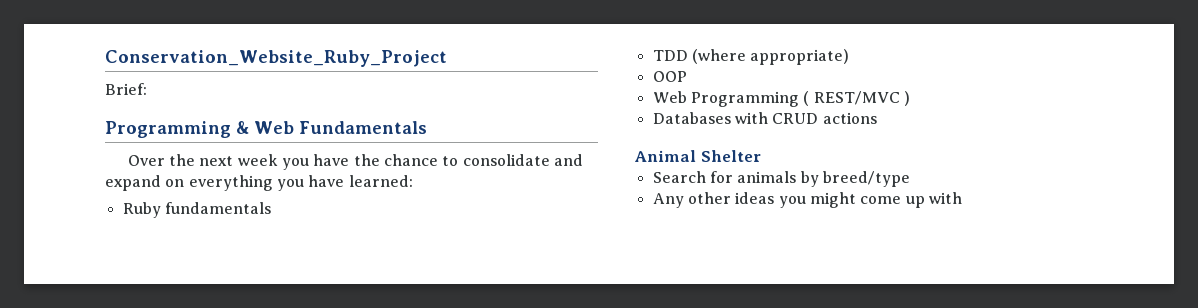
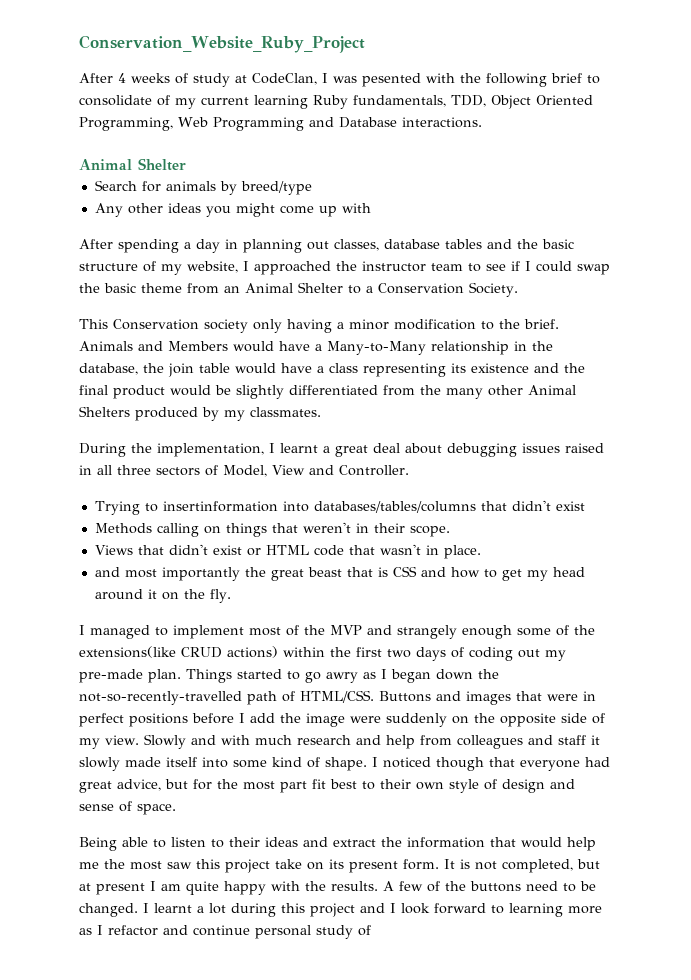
- Brief:
- Programming & Web Fundamentals
- Over the next week you have the chance to consolidate and expand on everything you have learned:
- Ruby fundamentals
- TDD (where appropriate)
- OOP
- Web Programming ( REST/MVC )
- Databases with CRUD actions
+ After 4 weeks of study at CodeClan, I was pesented with the following brief to consolidate of my current learning Ruby fundamentals, TDD, Object Oriented Programming, Web Programming and Database interactions.
+ After spending a day in planning out classes, database tables and the basic structure of my website, I approached the instructor team to see if I could swap the basic theme from an Animal Shelter to a Conservation Society.
+ This Conservation society only having a minor modification to the brief. Animals and Members would have a Many-to-Many relationship in the database, the join table would have a class representing its existence and the final product would be slightly differentiated from the many other Animal Shelters produced by my classmates.
+ During the implementation, I learnt a great deal about debugging issues raised in all three sectors of Model, View and Controller.
+ Trying to insertinformation into databases/tables/columns that didn't exist
+ Methods calling on things that weren't in their scope.
+ Views that didn't exist or HTML code that wasn't in place.
+ and most importantly the great beast that is CSS and how to get my head around it on the fly.
+ I managed to implement most of the MVP and strangely enough some of the extensions(like CRUD actions) within the first two days of coding out my pre-made plan. Things started to go awry as I began down the not-so-recently-travelled path of HTML/CSS. Buttons and images that were in perfect positions before I add the image were suddenly on the opposite side of my view. Slowly and with much research and help from colleagues and staff it slowly made itself into some kind of shape. I noticed though that everyone had great advice, but for the most part fit best to their own style of design and sense of space.
+ Being able to listen to their ideas and extract the information that would help me the most saw this project take on its present form. It is not completed, but at present I am quite happy with the results. A few of the buttons need to be changed. I learnt a lot during this project and I look forward to learning more as I refactor and continue personal study of

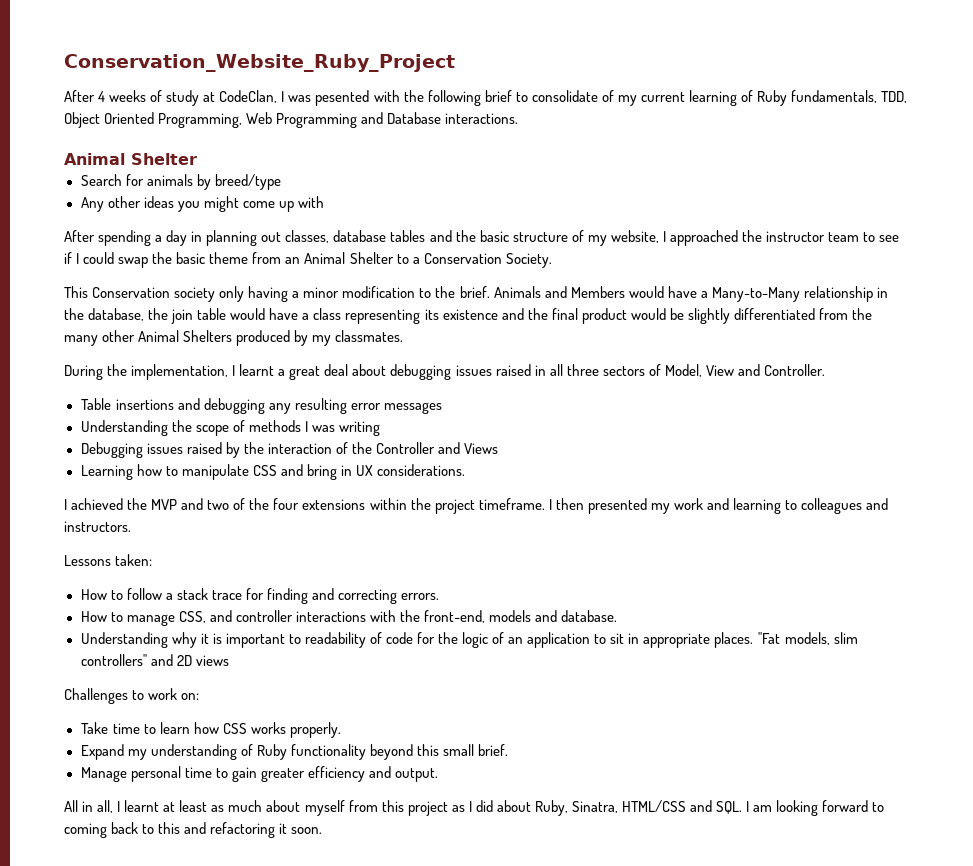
- After 4 weeks of study at CodeClan, I was pesented with the following brief to consolidate of my current learning Ruby fundamentals, TDD, Object Oriented Programming, Web Programming and Database interactions.
+ After 4 weeks of study at CodeClan, I was pesented with the following brief to consolidate of my current learning of Ruby fundamentals, TDD, Object Oriented Programming, Web Programming and Database interactions.
- Trying to insertinformation into databases/tables/columns that didn't exist
- Methods calling on things that weren't in their scope.
- Views that didn't exist or HTML code that wasn't in place.
- and most importantly the great beast that is CSS and how to get my head around it on the fly.
- I managed to implement most of the MVP and strangely enough some of the extensions(like CRUD actions) within the first two days of coding out my pre-made plan. Things started to go awry as I began down the not-so-recently-travelled path of HTML/CSS. Buttons and images that were in perfect positions before I add the image were suddenly on the opposite side of my view. Slowly and with much research and help from colleagues and staff it slowly made itself into some kind of shape. I noticed though that everyone had great advice, but for the most part fit best to their own style of design and sense of space.
- Being able to listen to their ideas and extract the information that would help me the most saw this project take on its present form. It is not completed, but at present I am quite happy with the results. A few of the buttons need to be changed. I learnt a lot during this project and I look forward to learning more as I refactor and continue personal study of
+ Table insertions and debugging any resulting error messages
+ Understanding the scope of methods I was writing
+ Debugging issues raised by the interaction of the Controller and Views
+ Learning how to manipulate CSS and bring in UX considerations.
+ I achieved the MVP and two of the four extensions within the project timeframe. I then presented my work and learning to colleagues and instructors.
+ Lessons taken:
+ How to follow a stack trace for finding and correcting errors.
+ How to manage CSS, and controller interactions with the front-end, models and database.
+ Understanding why it is important to readability of code for the logic of an application to sit in appropriate places. "Fat models, slim controllers" and 2D views
+ Challenges to work on:
+ Take time to learn how CSS works properly.
+ Expand my understanding of Ruby functionality beyond this small brief.
+ Manage personal time to gain greater efficiency and output.
+ All in all, I learnt at least as much about myself from this project as I did about Ruby, Sinatra, HTML/CSS and SQL. I am looking forward to coming back to this and refactoring it soon.

